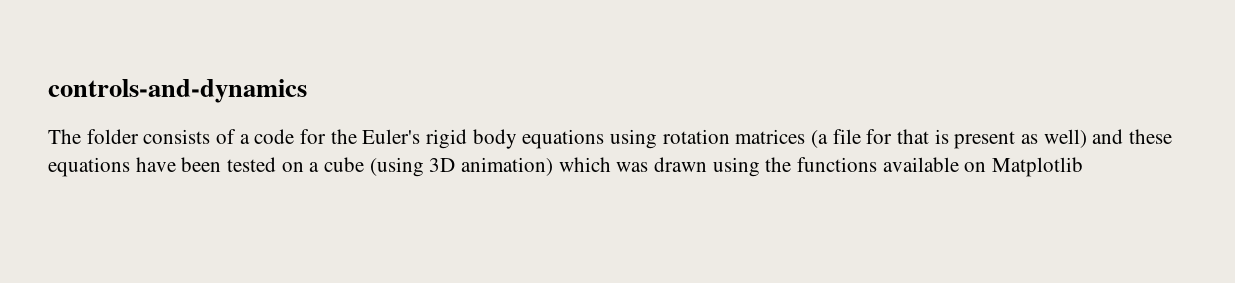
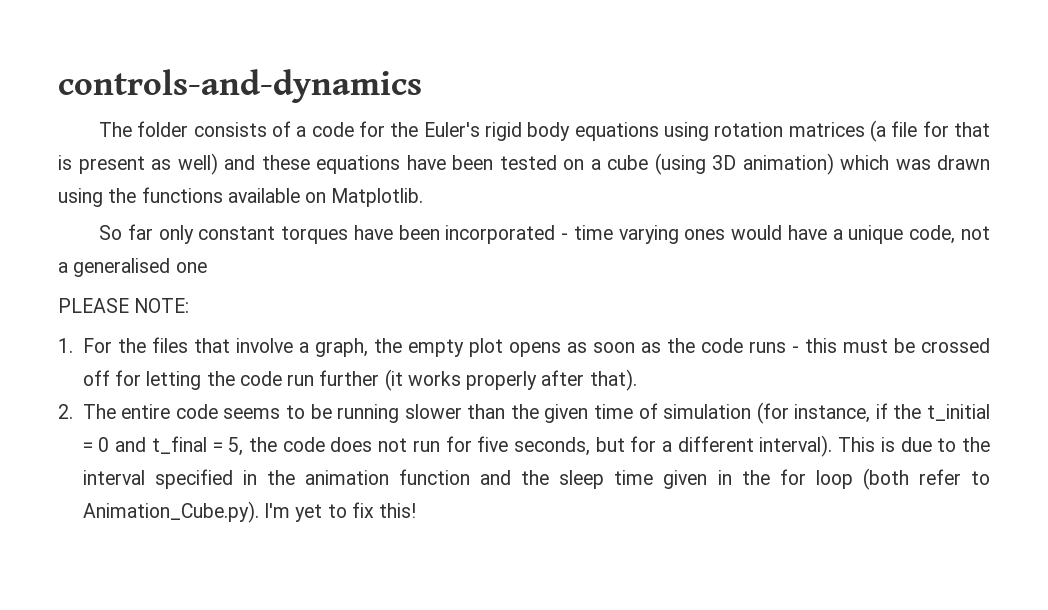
- The folder consists of a code for the Euler's rigid body equations using rotation matrices (a file for that is present as well) and these equations have been tested on a cube (using 3D animation) which was drawn using the functions available on Matplotlib
+ The folder consists of a code for the Euler's rigid body equations using rotation matrices (a file for that is present as well) and these equations have been tested on a cube (using 3D animation) which was drawn using the functions available on Matplotlib.
+ So far only constant torques have been incorporated - time varying ones would have a unique code, not a generalised one
+ PLEASE NOTE:
+ 1. For the files that involve a graph, the empty plot opens as soon as the code runs - this must be crossed off for letting the code run further (it works properly after that).
+ 2. The entire code seems to be running slower than the given time of simulation (for instance, if the t_initial = 0 and t_final = 5, the code does not run for five seconds, but for a different interval). This is due to the interval specified in the animation function and the sleep time given in the for loop (both refer to Animation_Cube.py). I'm yet to fix this!

